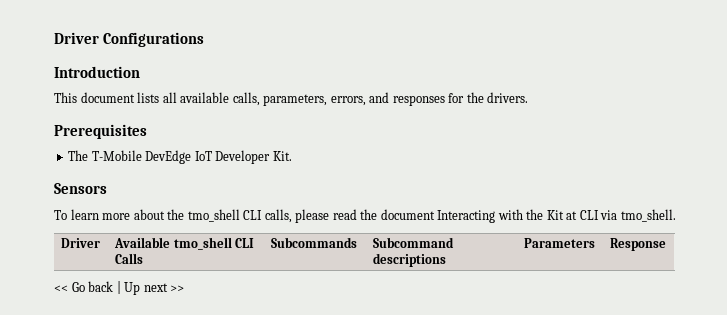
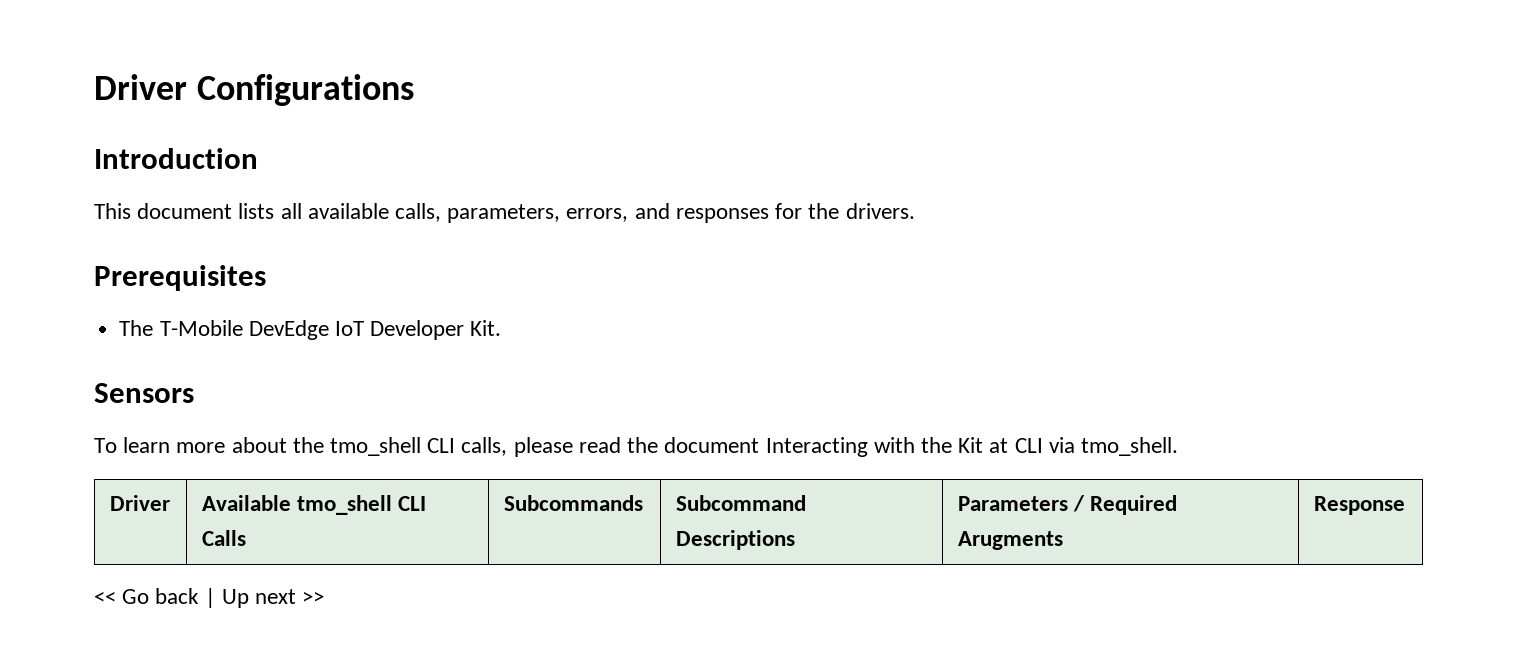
- Driver | Available tmo_shell CLI Calls | Subcommands | Subcommand descriptions | Parameters | Response
+ Driver | Available tmo_shell CLI Calls | Subcommands | Subcommand Descriptions | Parameters / Required Arugments | Response

